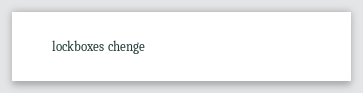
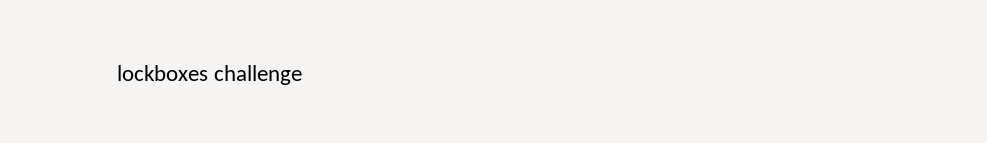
- lockboxes chenge
+ lockboxes challenge

